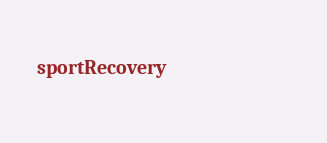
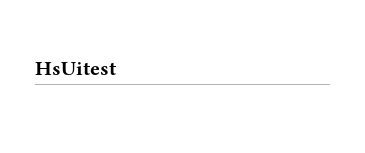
- sportRecovery
+ HsUitest

